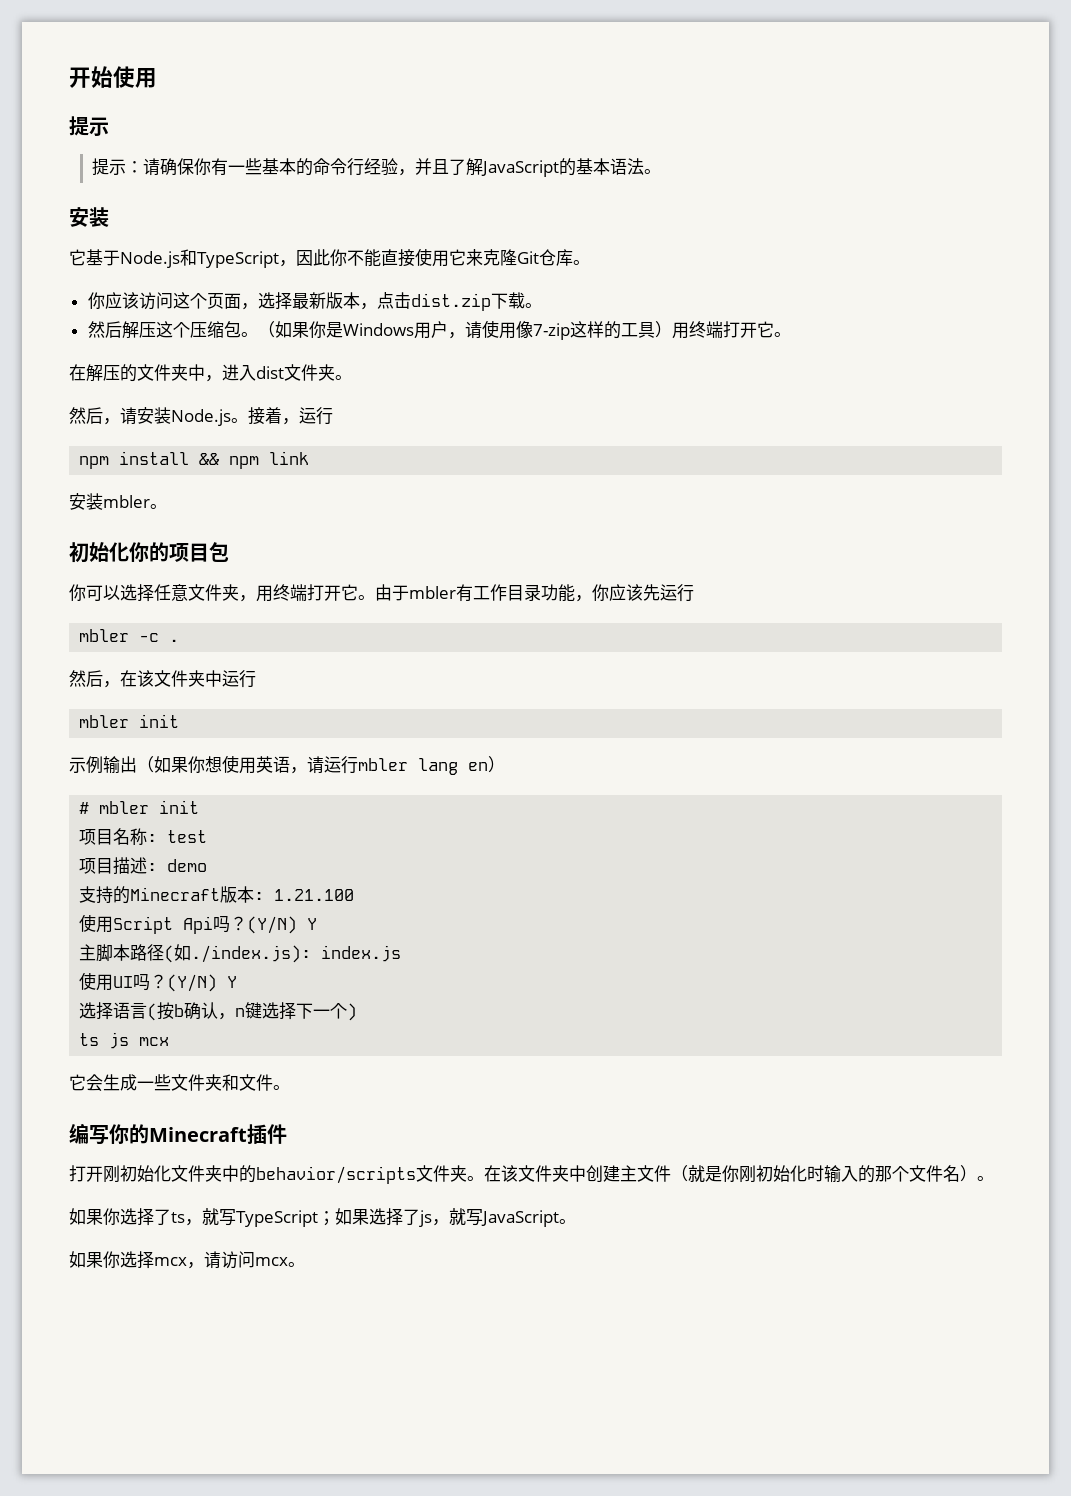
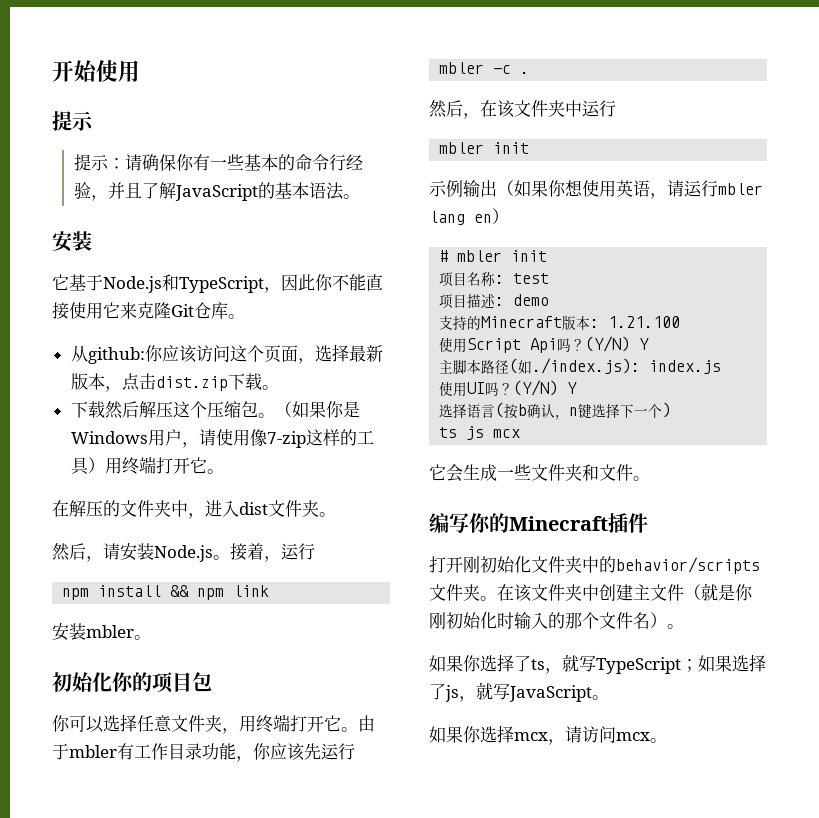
- 你应该访问这个页面，选择最新版本，点击dist.zip下载。
+ 从github:你应该访问这个页面，选择最新版本，点击dist.zip下载。
- 然后解压这个压缩包。
+ 下载然后解压这个压缩包。

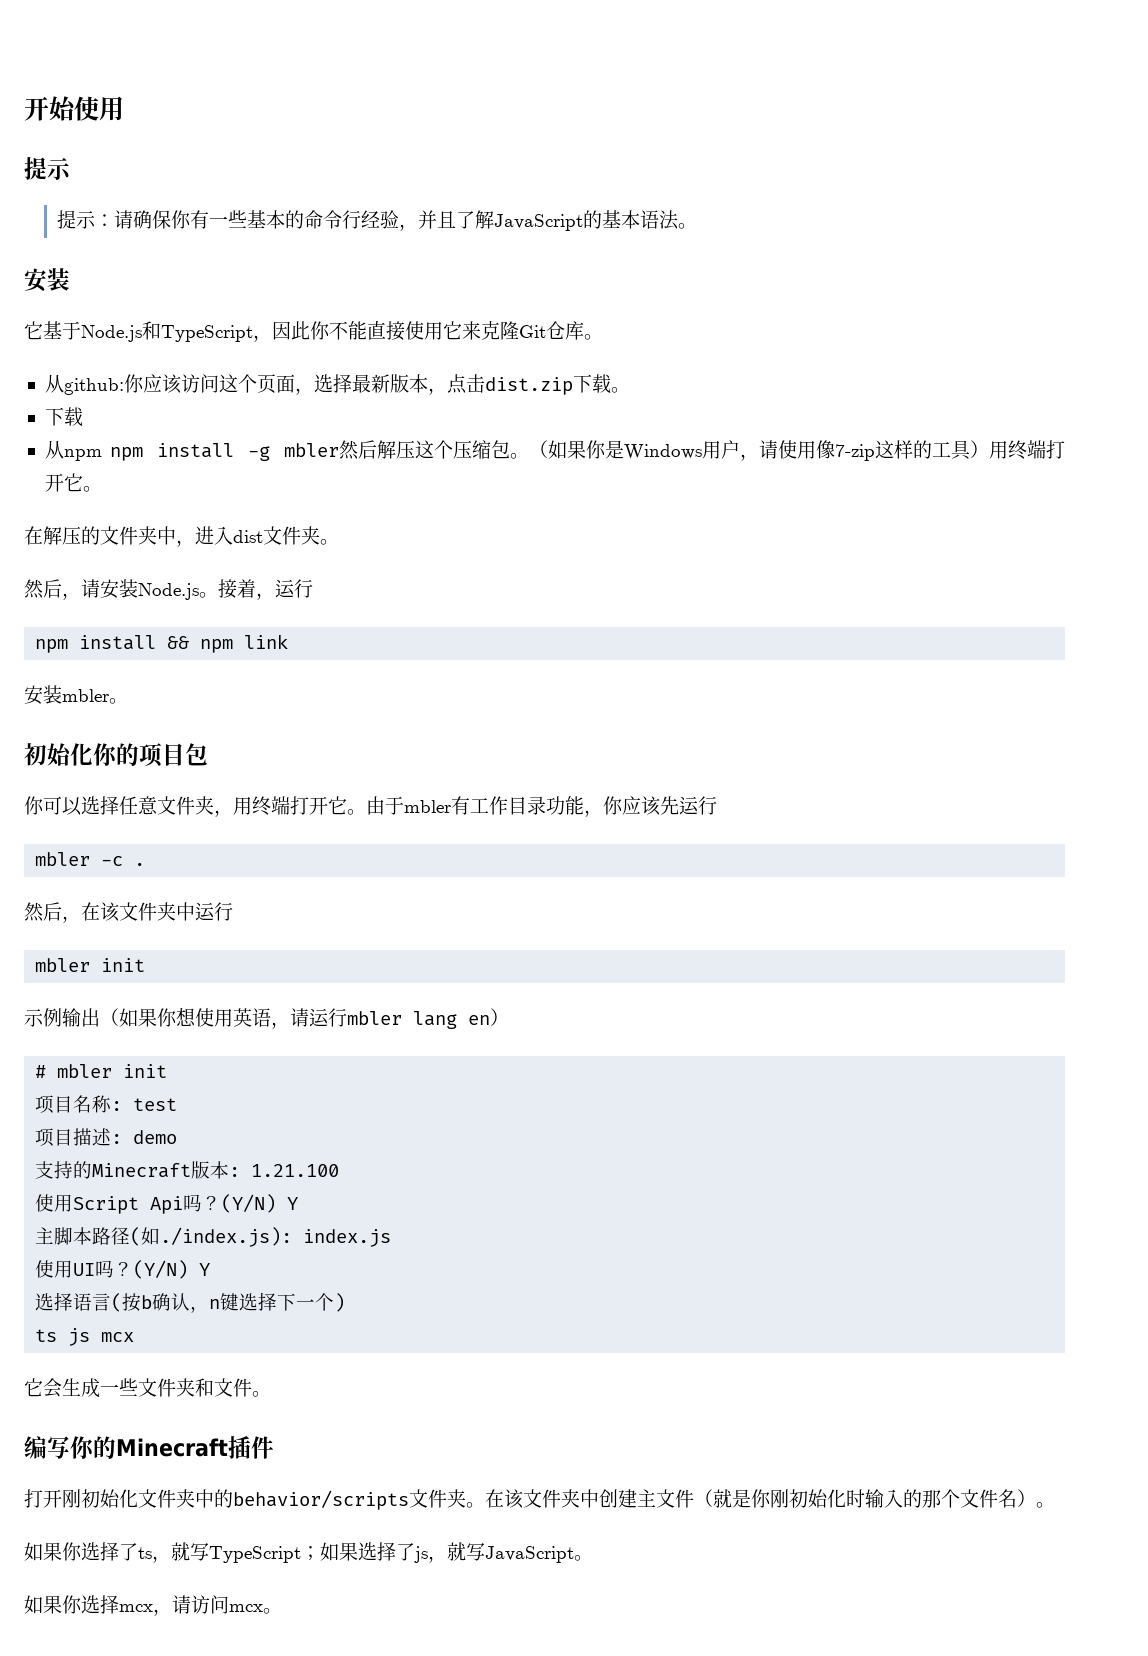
  从github:你应该访问这个页面，选择最新版本，点击dist.zip下载。
- 下载然后解压这个压缩包。
+ 下载
+ 从npm npm install -g mbler然后解压这个压缩包。

